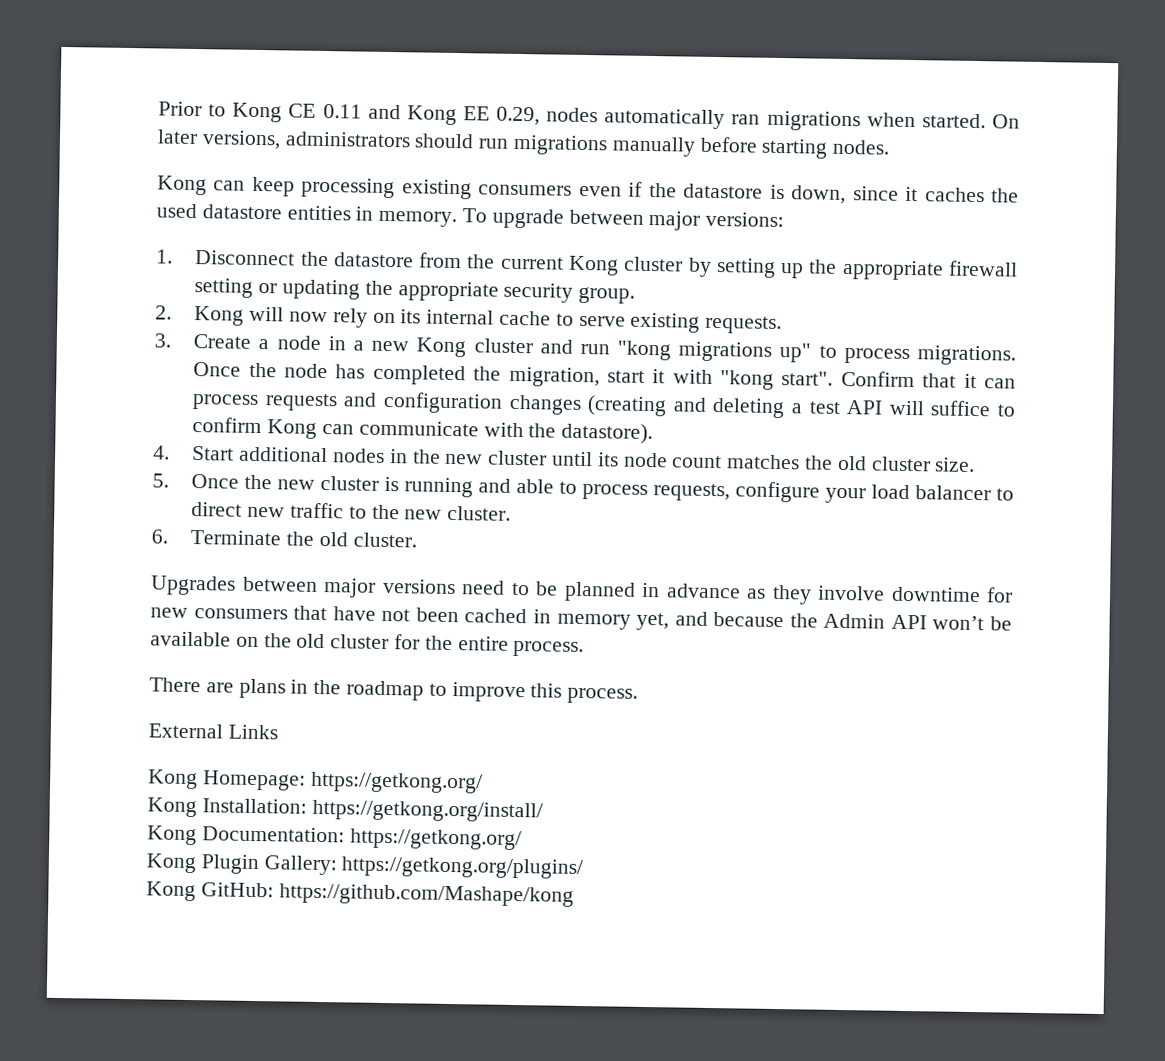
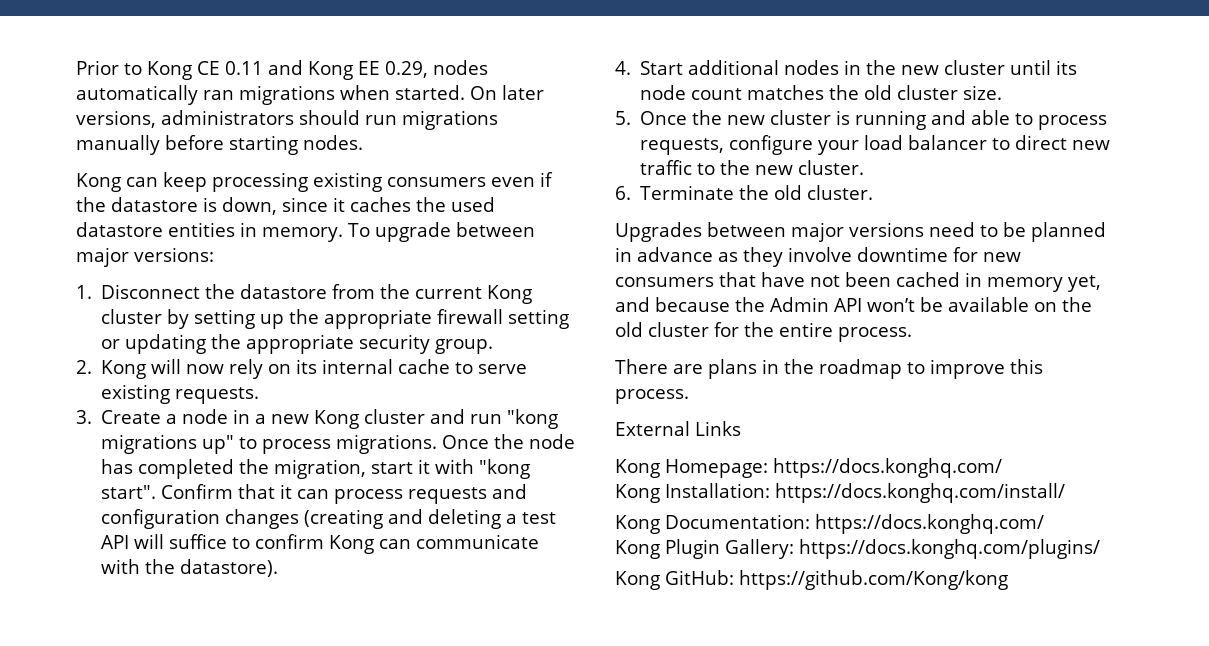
- Kong Homepage: https://getkong.org/
+ Kong Homepage: https://docs.konghq.com/
- Kong Installation: https://getkong.org/install/
+ Kong Installation: https://docs.konghq.com/install/
- Kong Documentation: https://getkong.org/
+ Kong Documentation: https://docs.konghq.com/
- Kong Plugin Gallery: https://getkong.org/plugins/
+ Kong Plugin Gallery: https://docs.konghq.com/plugins/
- Kong GitHub: https://github.com/Mashape/kong
+ Kong GitHub: https://github.com/Kong/kong

